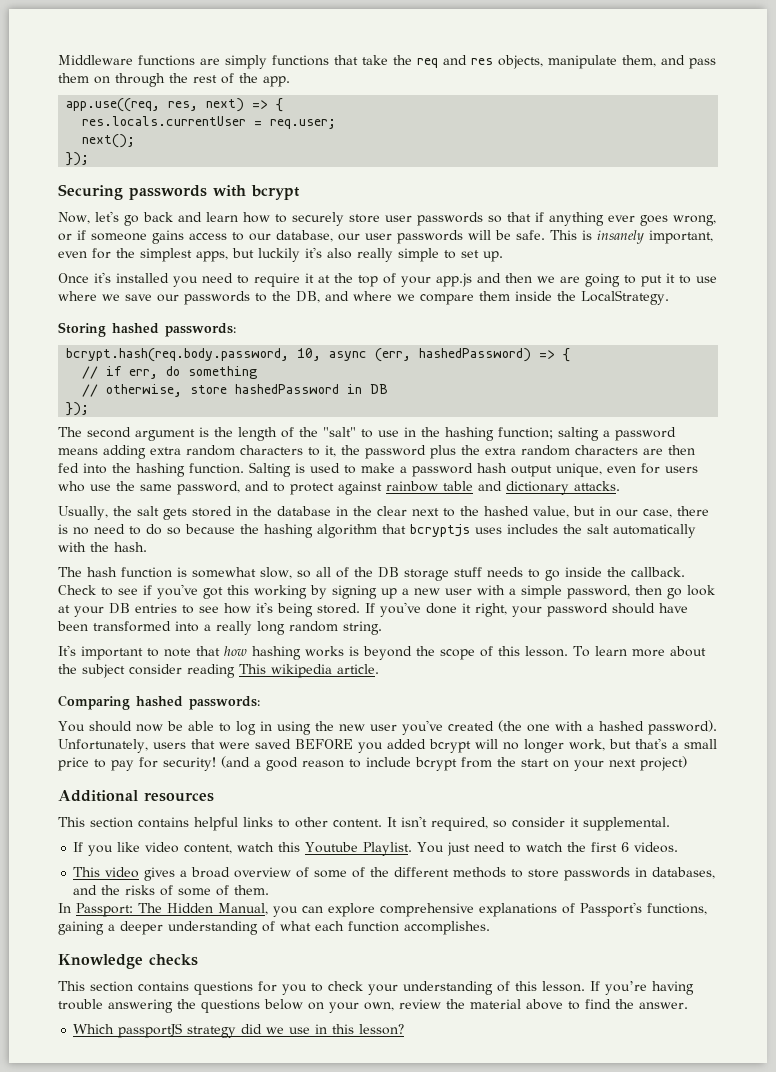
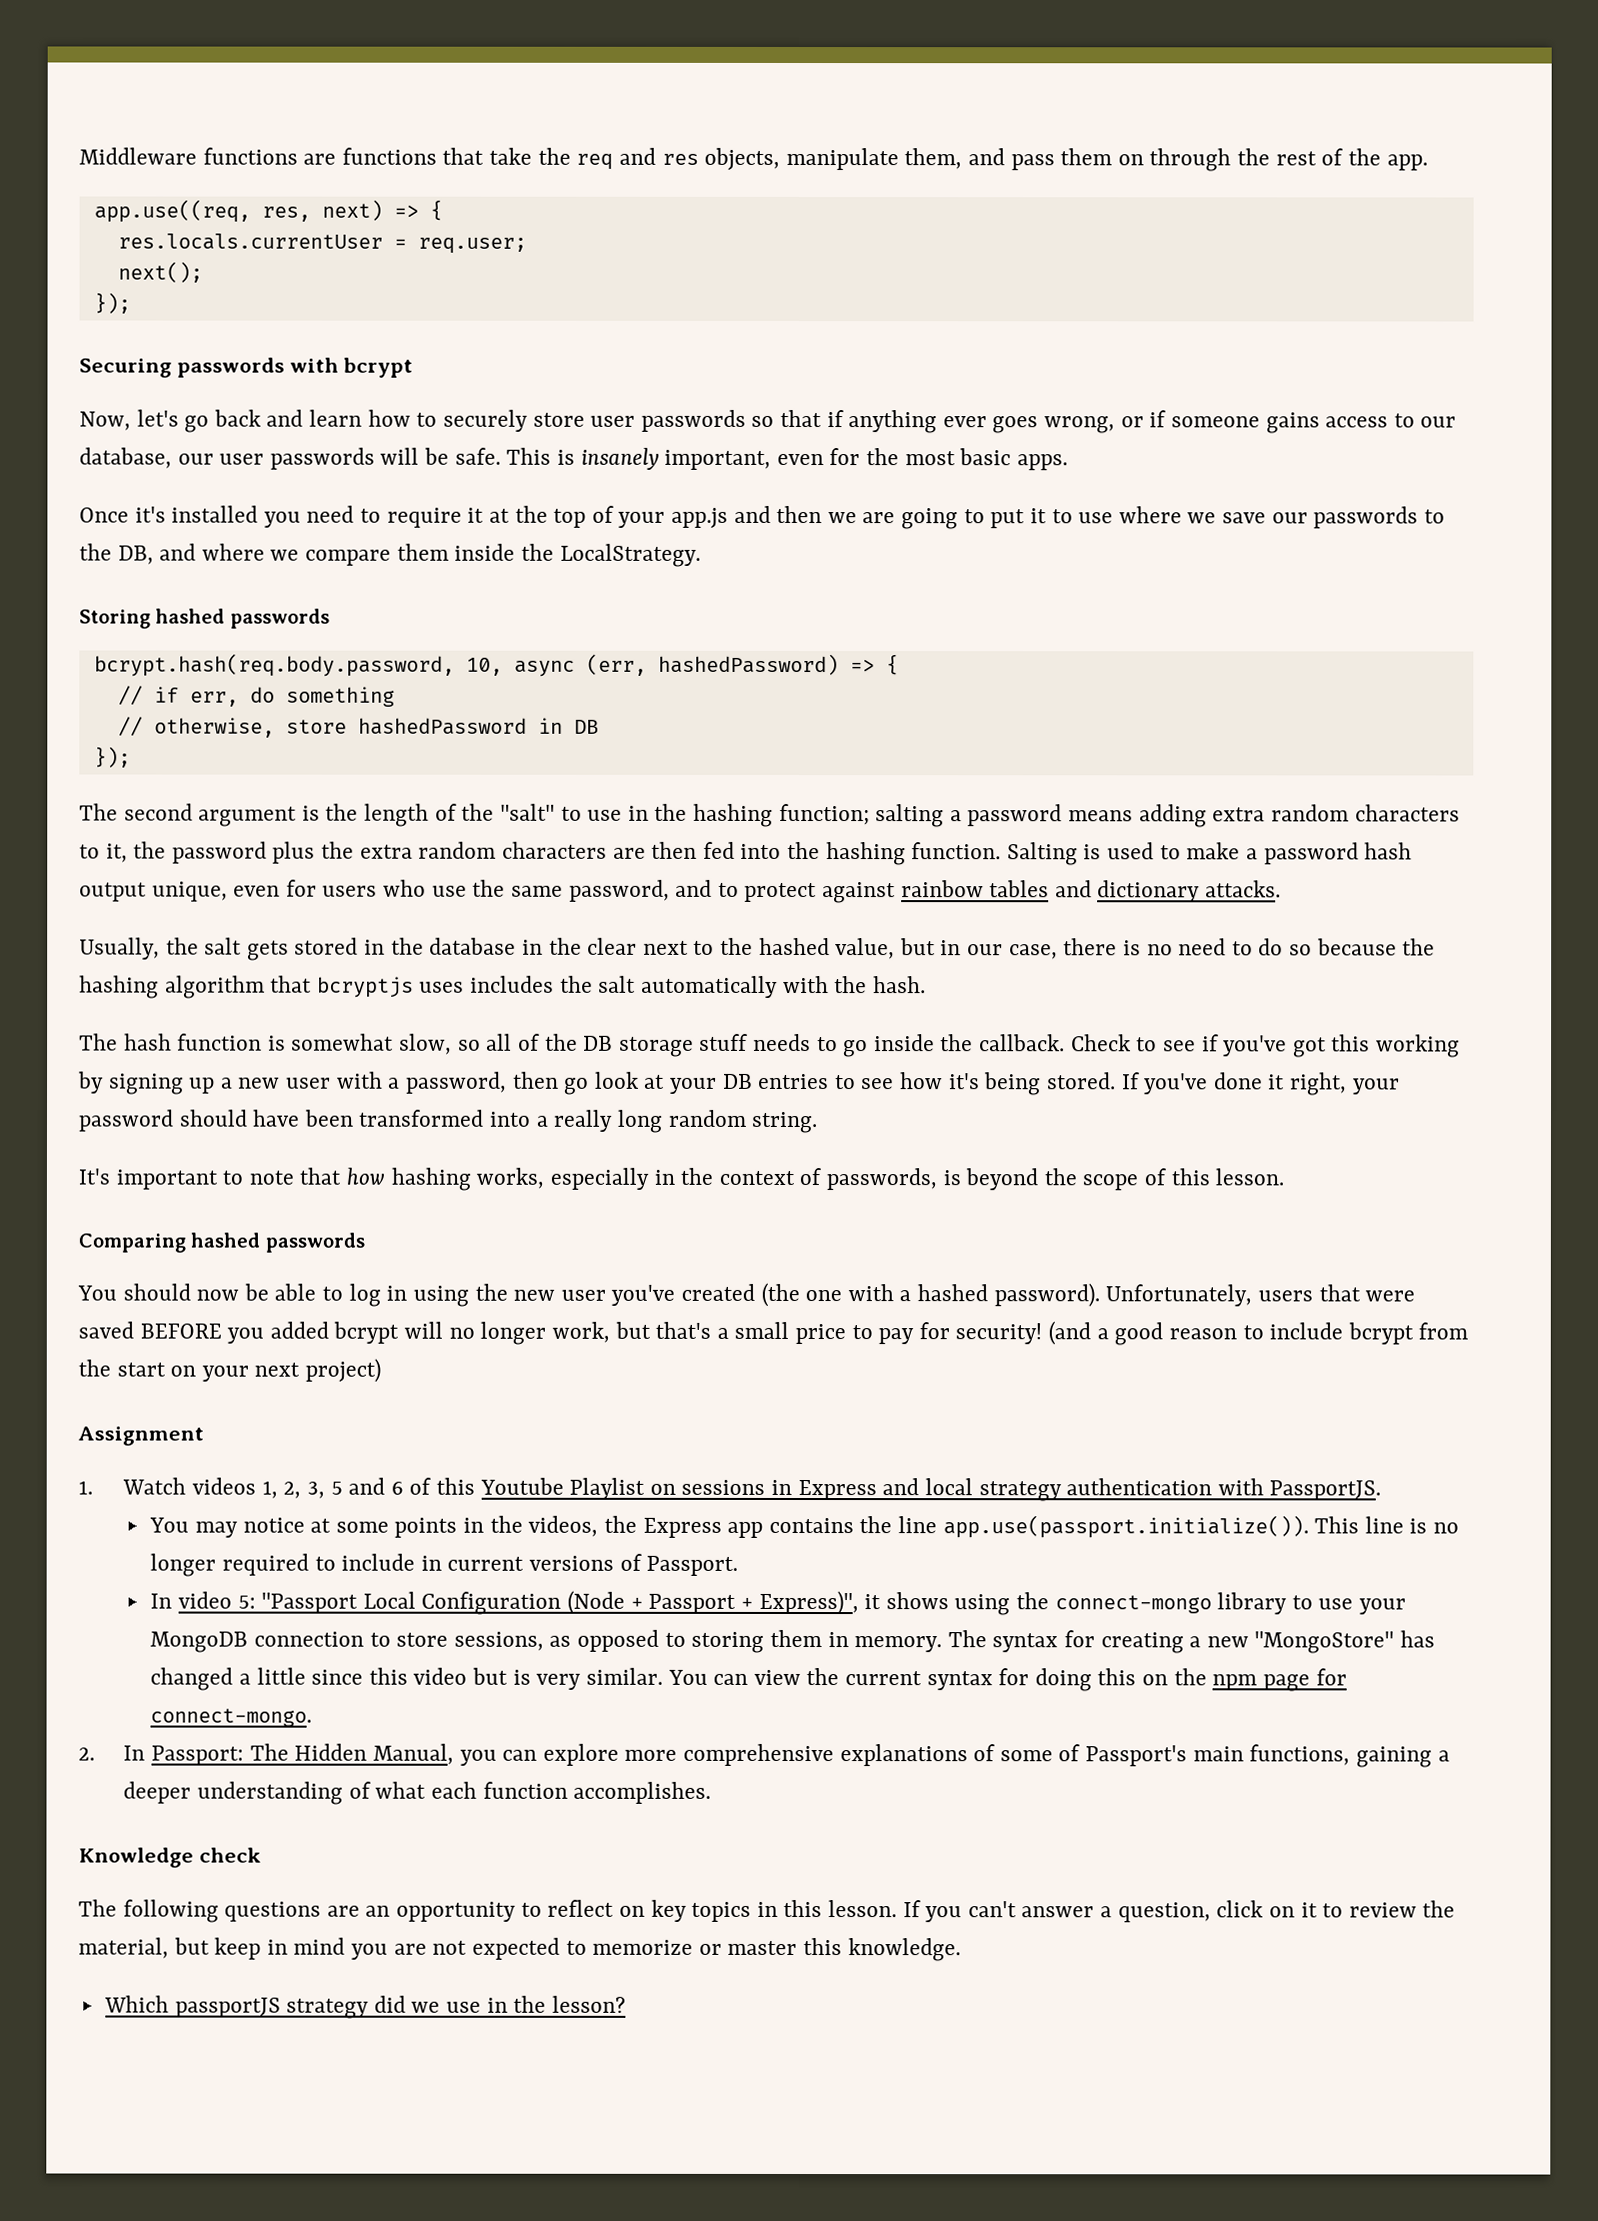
- Middleware functions are simply functions that take the req and res objects, manipulate them, and pass them on through the rest of the app.
+ Middleware functions are functions that take the req and res objects, manipulate them, and pass them on through the rest of the app.
- This is insanely important, even for the simplest apps, but luckily it's also really simple to set up.
+ This is insanely important, even for the most basic apps.
- Storing hashed passwords:
+ Storing hashed passwords
- Salting is used to make a password hash output unique, even for users who use the same password, and to protect against rainbow table and dictionary attacks.
+ Salting is used to make a password hash output unique, even for users who use the same password, and to protect against rainbow tables and dictionary attacks.
- Check to see if you've got this working by signing up a new user with a simple password, then go look at your DB entries to see how it's being stored.
+ Check to see if you've got this working by signing up a new user with a password, then go look at your DB entries to see how it's being stored.
- It's important to note that how hashing works is beyond the scope of this lesson. To learn more about the subject consider reading This wikipedia article.
+ It's important to note that how hashing works, especially in the context of passwords, is beyond the scope of this lesson.
- Comparing hashed passwords:
+ Comparing hashed passwords
- Additional resources
- This section contains helpful links to other content. It isn't required, so consider it supplemental.
- If you like video content, watch this Youtube Playlist. You just need to watch the first 6 videos.
- This video gives a broad overview of some of the different methods to store passwords in databases, and the risks of some of them.
- In Passport: The Hidden Manual, you can explore comprehensive explanations of Passport's functions, gaining a deeper understanding of what each function accomplishes.
+ Assignment
+ 1. Watch videos 1, 2, 3, 5 and 6 of this Youtube Playlist on sessions in Express and local strategy authentication with PassportJS.
+ You may notice at some points in the videos, the Express app contains the line app.use(passport.initialize()). This line is no longer required to include in current versions of Passport.
+ In video 5: "Passport Local Configuration (Node + Passport + Express)", it shows using the connect-mongo library to use your MongoDB connection to store sessions, as opposed to storing them in memory. The syntax for creating a new "MongoStore" has changed a little since this video but is very similar. You can view the current syntax for doing this on the npm page for connect-mongo.
+ 2. In Passport: The Hidden Manual, you can explore more comprehensive explanations of some of Passport's main functions, gaining a deeper understanding of what each function accomplishes.
- Knowledge checks
- This section contains questions for you to check your understanding of this lesson. If you’re having trouble answering the questions below on your own, review the material above to find the answer.
+ Knowledge check
+ The following questions are an opportunity to reflect on key topics in this lesson. If you can't answer a question, click on it to review the material, but keep in mind you are not expected to memorize or master this knowledge.
- Which passportJS strategy did we use in this lesson?
+ Which passportJS strategy did we use in the lesson?

